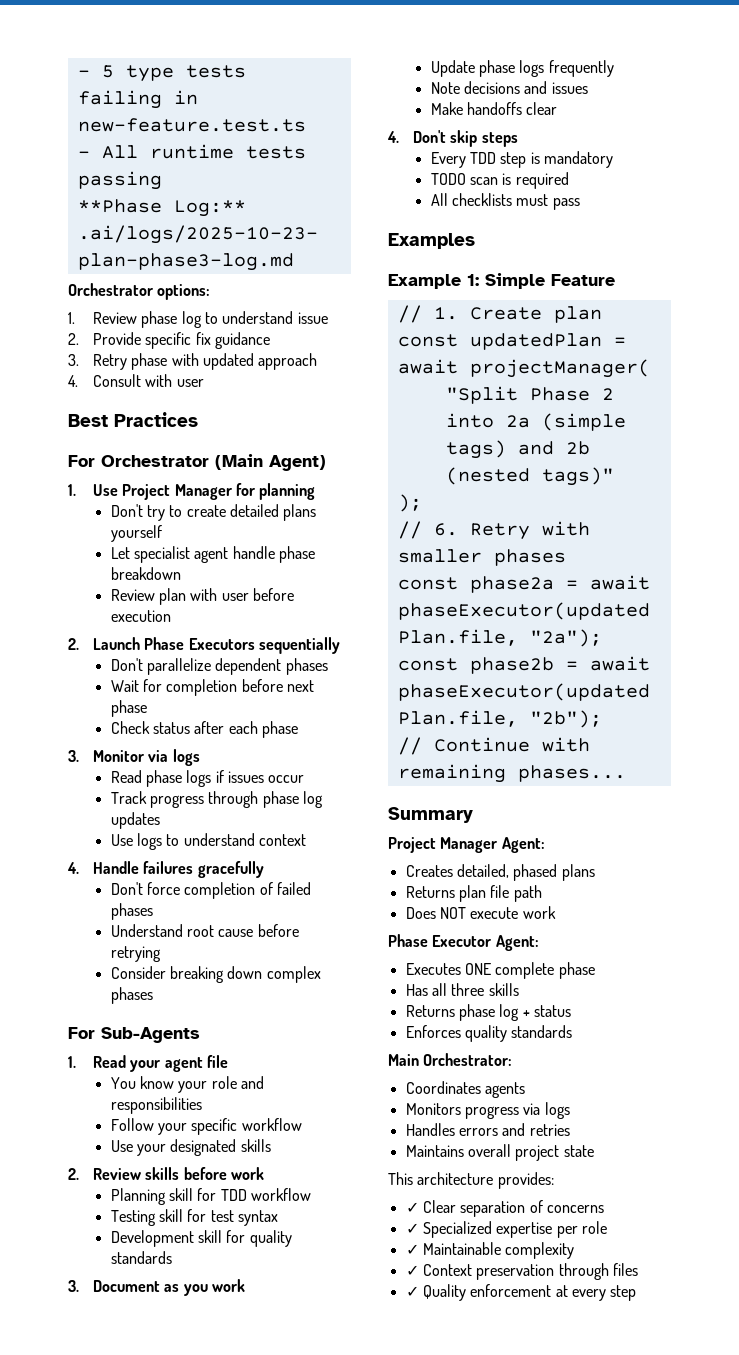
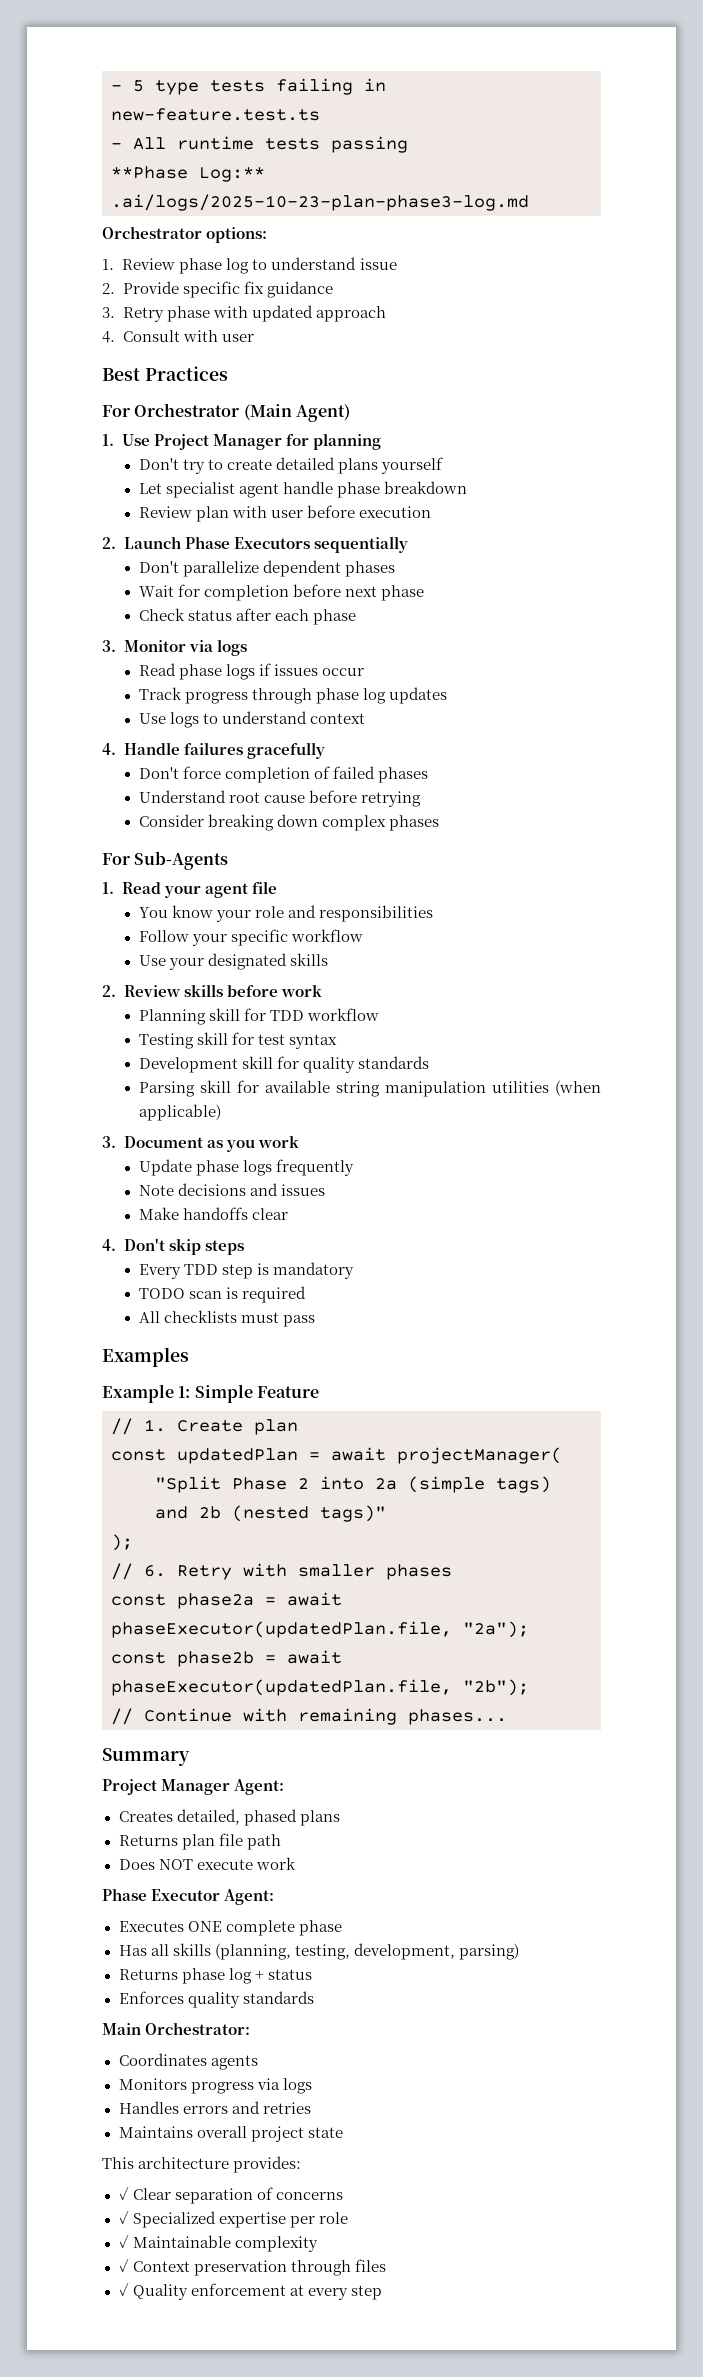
+ Parsing skill for available string manipulation utilities (when applicable)
- Has all three skills
+ Has all skills (planning, testing, development, parsing)

